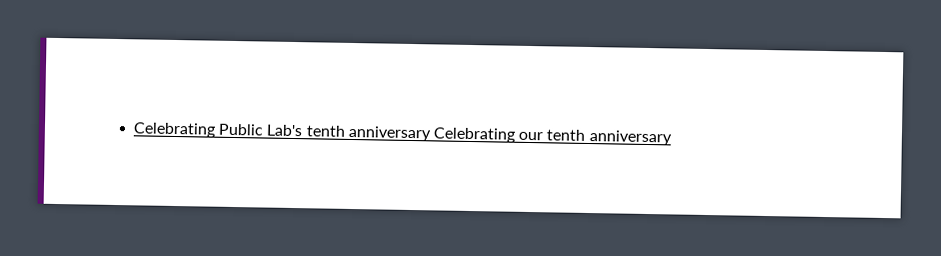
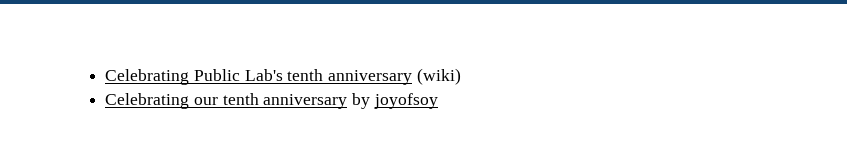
- Celebrating Public Lab's tenth anniversary Celebrating our tenth anniversary
+ Celebrating Public Lab's tenth anniversary (wiki)
+ Celebrating our tenth anniversary by joyofsoy

